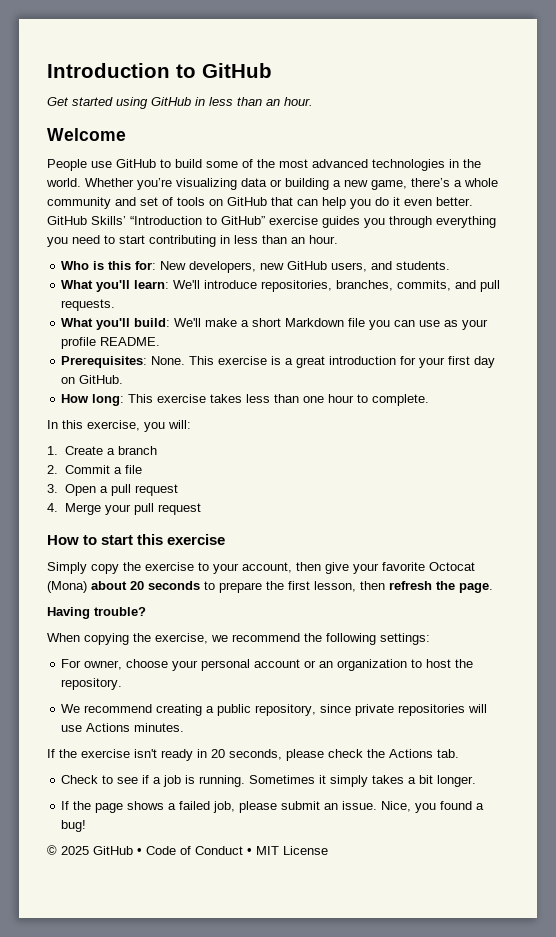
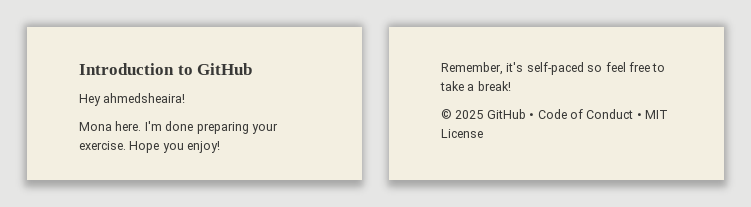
- Get started using GitHub in less than an hour.
- Welcome
- People use GitHub to build some of the most advanced technologies in the world. Whether you’re visualizing data or building a new game, there’s a whole community and set of tools on GitHub that can help you do it even better. GitHub Skills’ “Introduction to GitHub” exercise guides you through everything you need to start contributing in less than an hour.
- Who is this for: New developers, new GitHub users, and students.
- What you'll learn: We'll introduce repositories, branches, commits, and pull requests.
- What you'll build: We'll make a short Markdown file you can use as your profile README.
- Prerequisites: None. This exercise is a great introduction for your first day on GitHub.
- How long: This exercise takes less than one hour to complete.
- In this exercise, you will:
- 1. Create a branch
- 2. Commit a file
- 3. Open a pull request
- 4. Merge your pull request
- How to start this exercise
- Simply copy the exercise to your account, then give your favorite Octocat (Mona) about 20 seconds to prepare the first lesson, then refresh the page.
- Having trouble?
- When copying the exercise, we recommend the following settings:
- For owner, choose your personal account or an organization to host the repository.
- We recommend creating a public repository, since private repositories will use Actions minutes.
- If the exercise isn't ready in 20 seconds, please check the Actions tab.
- Check to see if a job is running. Sometimes it simply takes a bit longer.
- If the page shows a failed job, please submit an issue. Nice, you found a bug!
+ Hey ahmedsheaira!
+ Mona here. I'm done preparing your exercise. Hope you enjoy!
+ Remember, it's self-paced so feel free to take a break!

